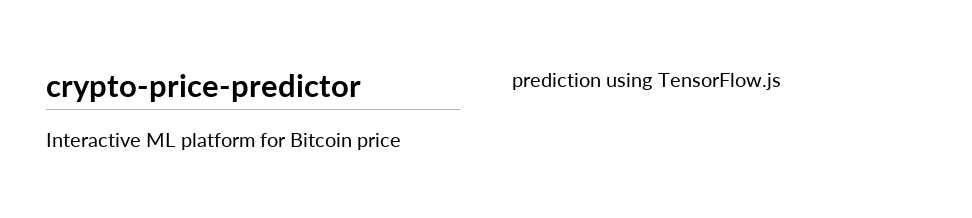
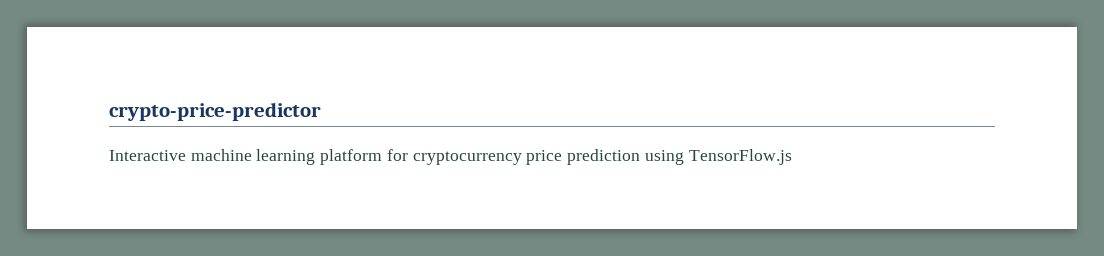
- Interactive ML platform for Bitcoin price prediction using TensorFlow.js
+ Interactive machine learning platform for cryptocurrency price prediction using TensorFlow.js

